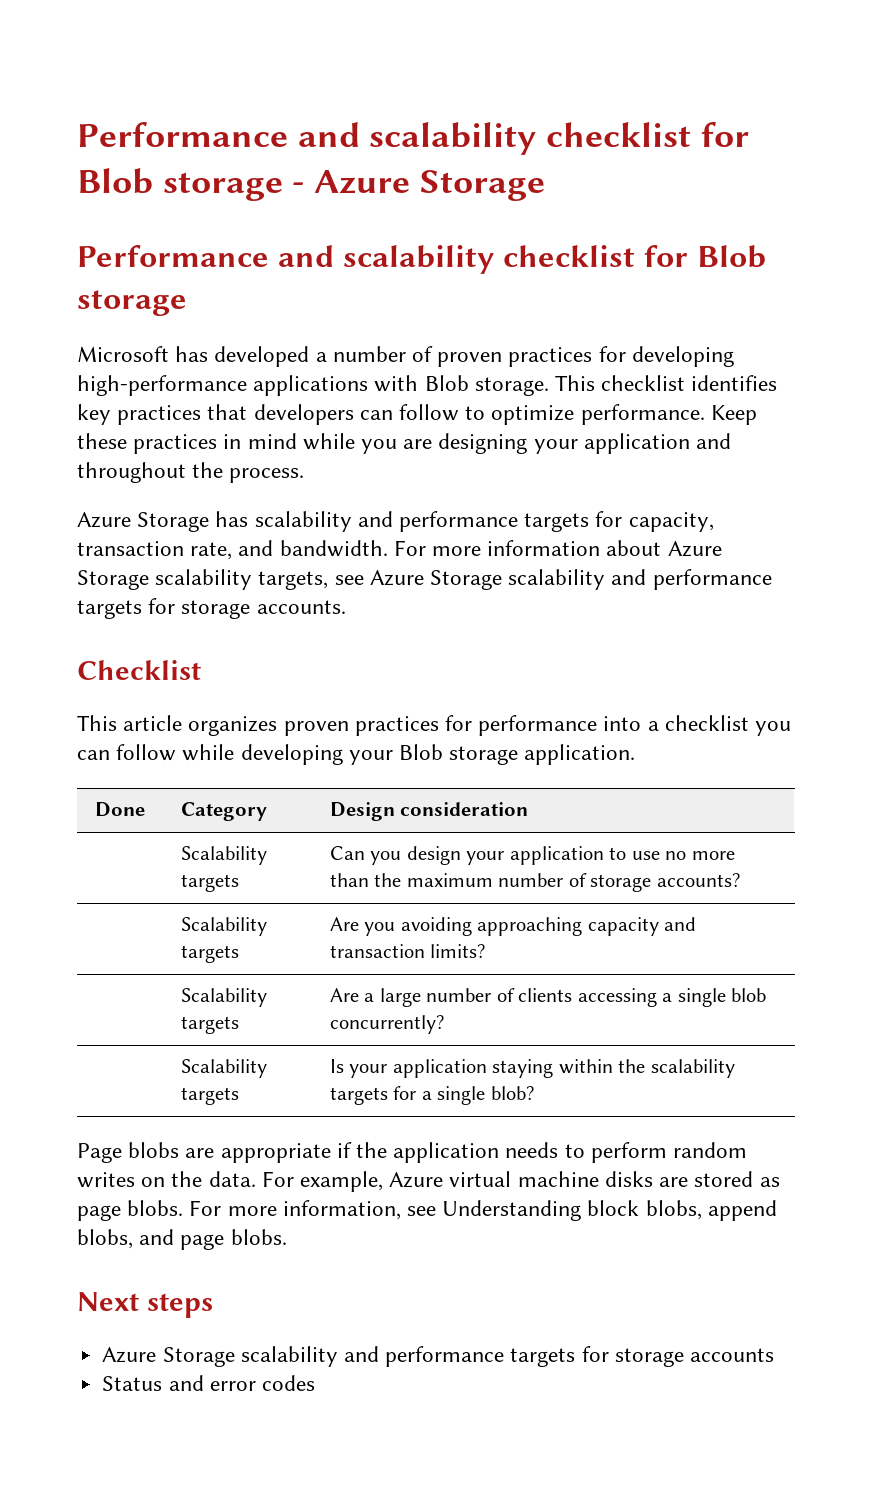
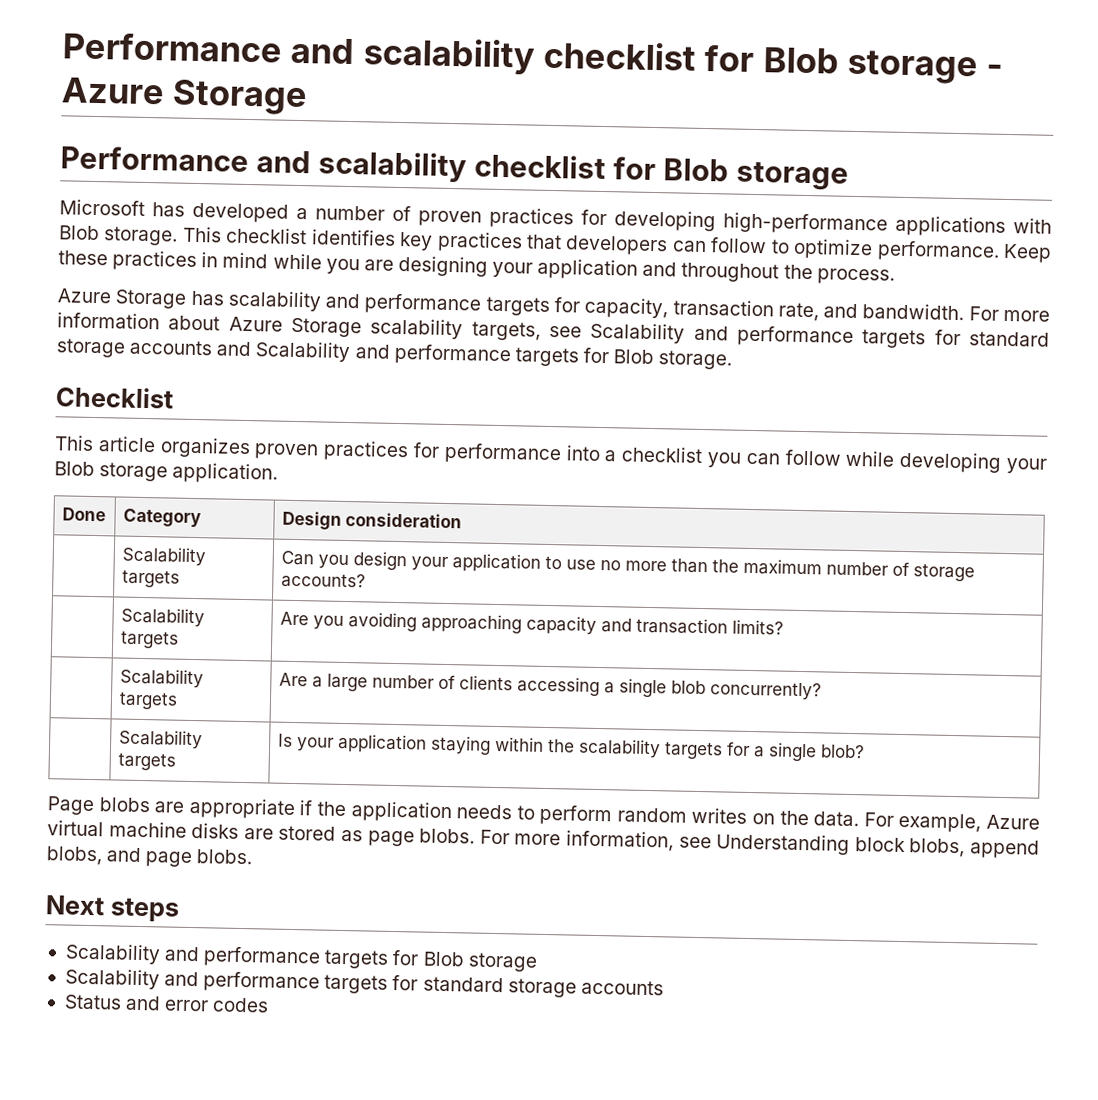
- For more information about Azure Storage scalability targets, see Azure Storage scalability and performance targets for storage accounts.
+ For more information about Azure Storage scalability targets, see Scalability and performance targets for standard storage accounts and Scalability and performance targets for Blob storage.
- Azure Storage scalability and performance targets for storage accounts
+ Scalability and performance targets for Blob storage
+ Scalability and performance targets for standard storage accounts

